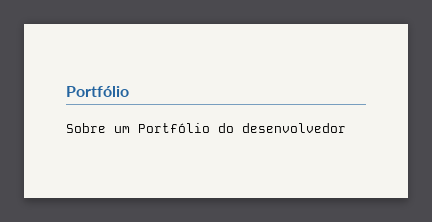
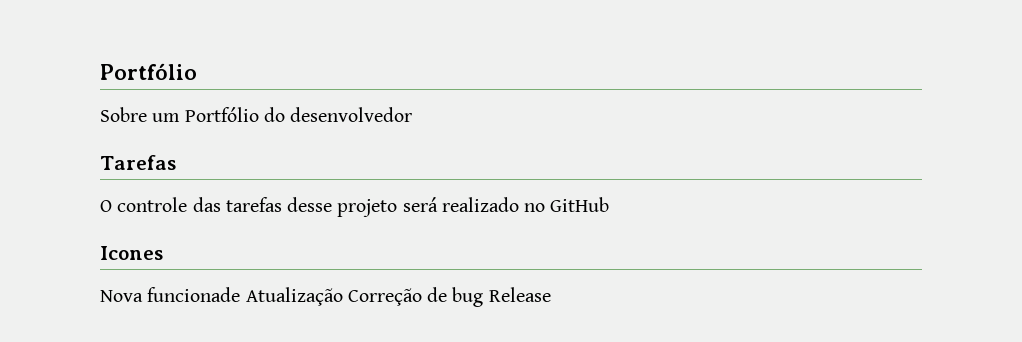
+ Tarefas
+ O controle das tarefas desse projeto será realizado no GitHub
+ Icones
+ Nova funcionade Atualização Correção de bug Release

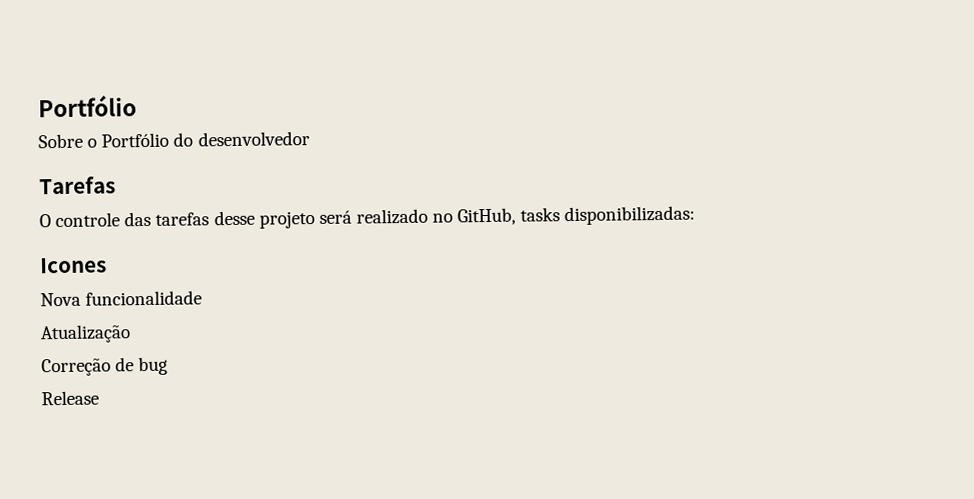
- Sobre um Portfólio do desenvolvedor
+ Sobre o Portfólio do desenvolvedor
- O controle das tarefas desse projeto será realizado no GitHub
+ O controle das tarefas desse projeto será realizado no GitHub, tasks disponibilizadas:
- Nova funcionade Atualização Correção de bug Release
+ Nova funcionalidade
+ Atualização
+ Correção de bug
+ Release

